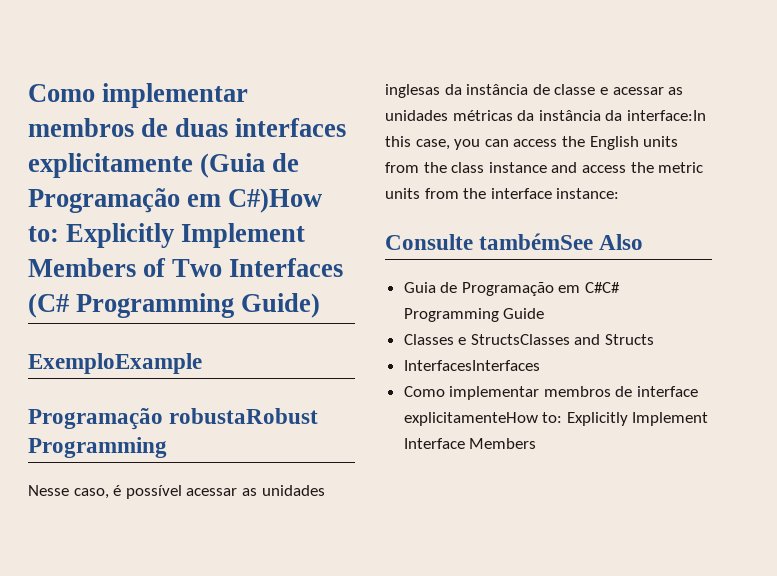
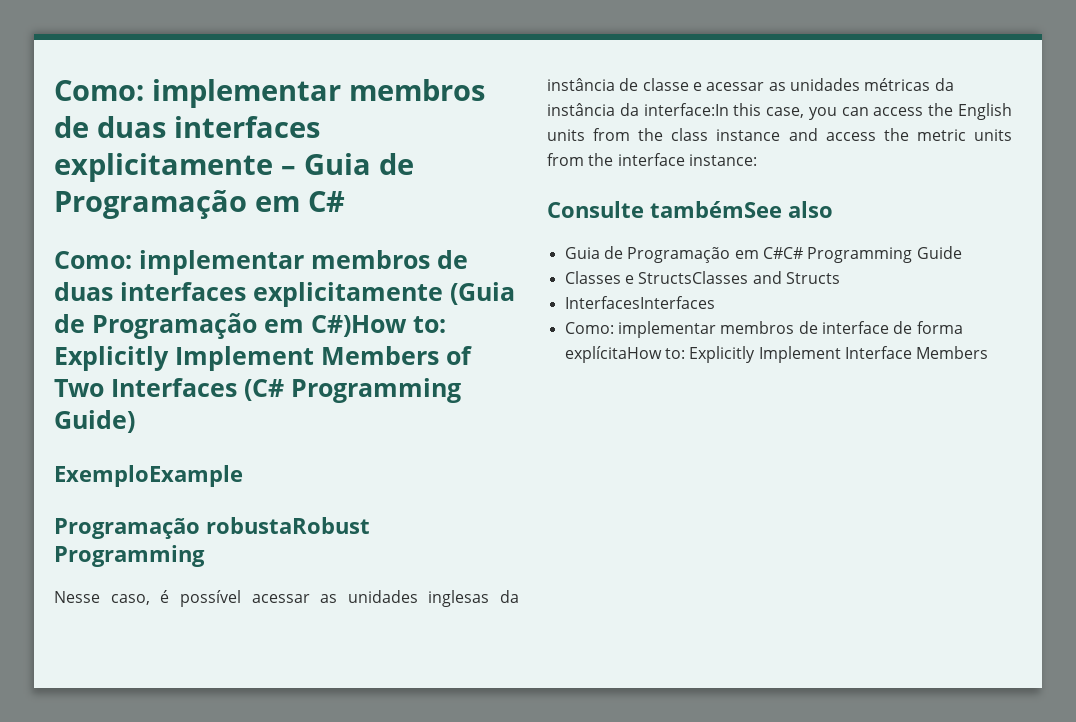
- Como implementar membros de duas interfaces explicitamente (Guia de Programação em C#)How to: Explicitly Implement Members of Two Interfaces (C# Programming Guide)
+ Como: implementar membros de duas interfaces explicitamente – Guia de Programação em C#
+ Como: implementar membros de duas interfaces explicitamente (Guia de Programação em C#)How to: Explicitly Implement Members of Two Interfaces (C# Programming Guide)
- Consulte tambémSee Also
+ Consulte tambémSee also
- Como implementar membros de interface explicitamenteHow to: Explicitly Implement Interface Members
+ Como: implementar membros de interface de forma explícitaHow to: Explicitly Implement Interface Members

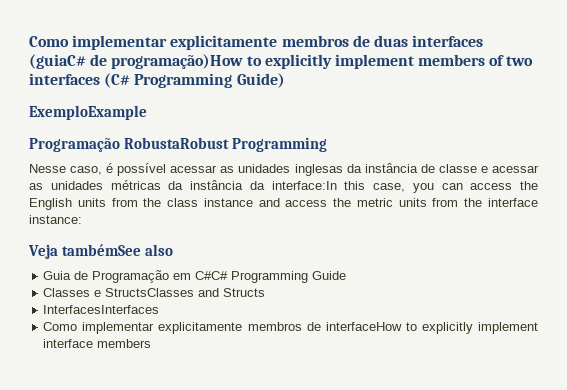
- Como: implementar membros de duas interfaces explicitamente – Guia de Programação em C#
- Como: implementar membros de duas interfaces explicitamente (Guia de Programação em C#)How to: Explicitly Implement Members of Two Interfaces (C# Programming Guide)
+ Como implementar explicitamente membros de duas interfaces (guiaC# de programação)How to explicitly implement members of two interfaces (C# Programming Guide)
- Programação robustaRobust Programming
+ Programação RobustaRobust Programming
- Consulte tambémSee also
+ Veja tambémSee also
- Como: implementar membros de interface de forma explícitaHow to: Explicitly Implement Interface Members
+ Como implementar explicitamente membros de interfaceHow to explicitly implement interface members

